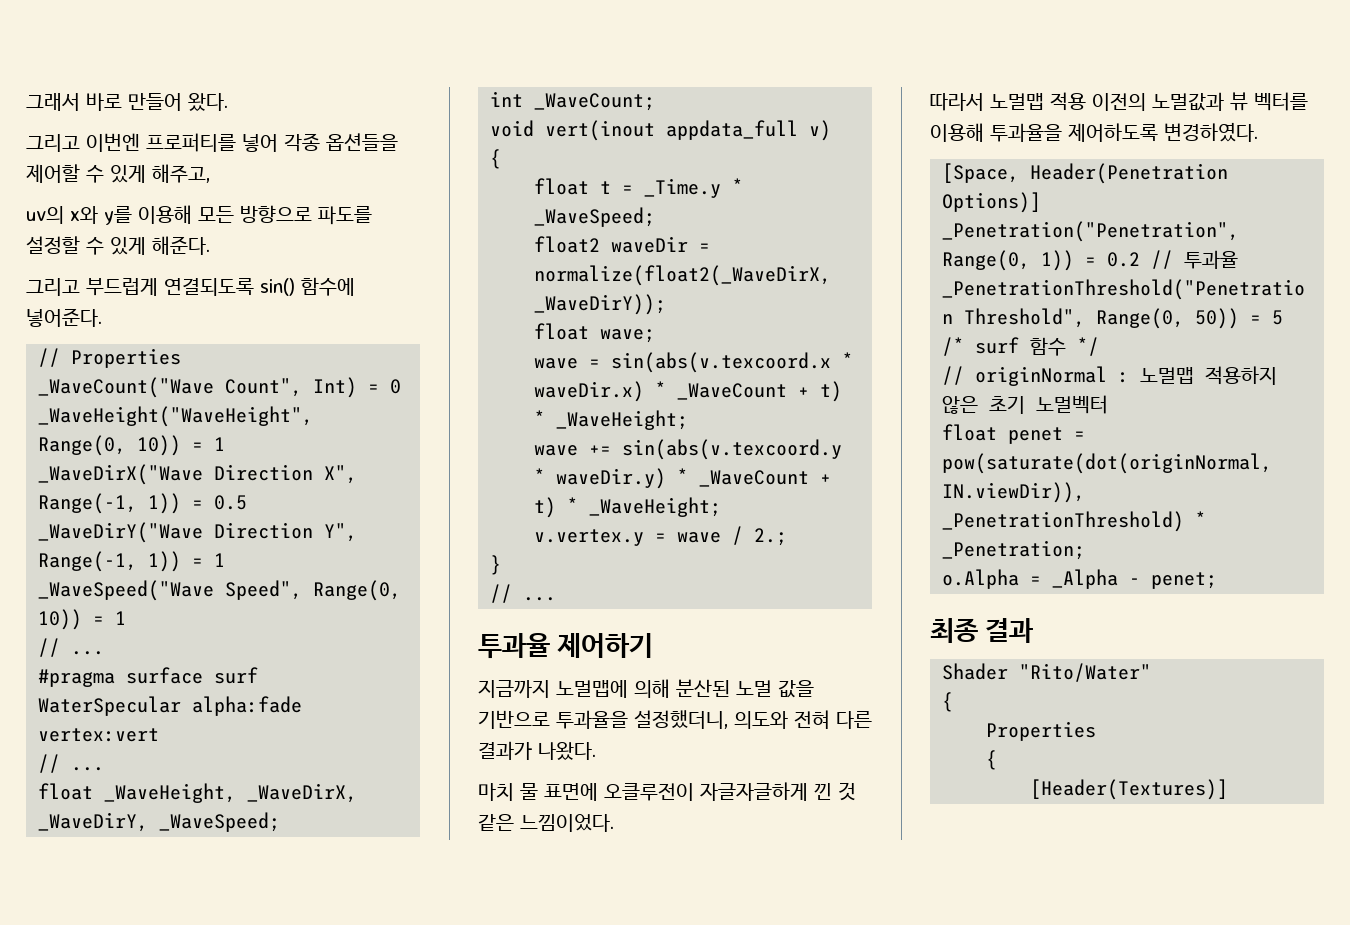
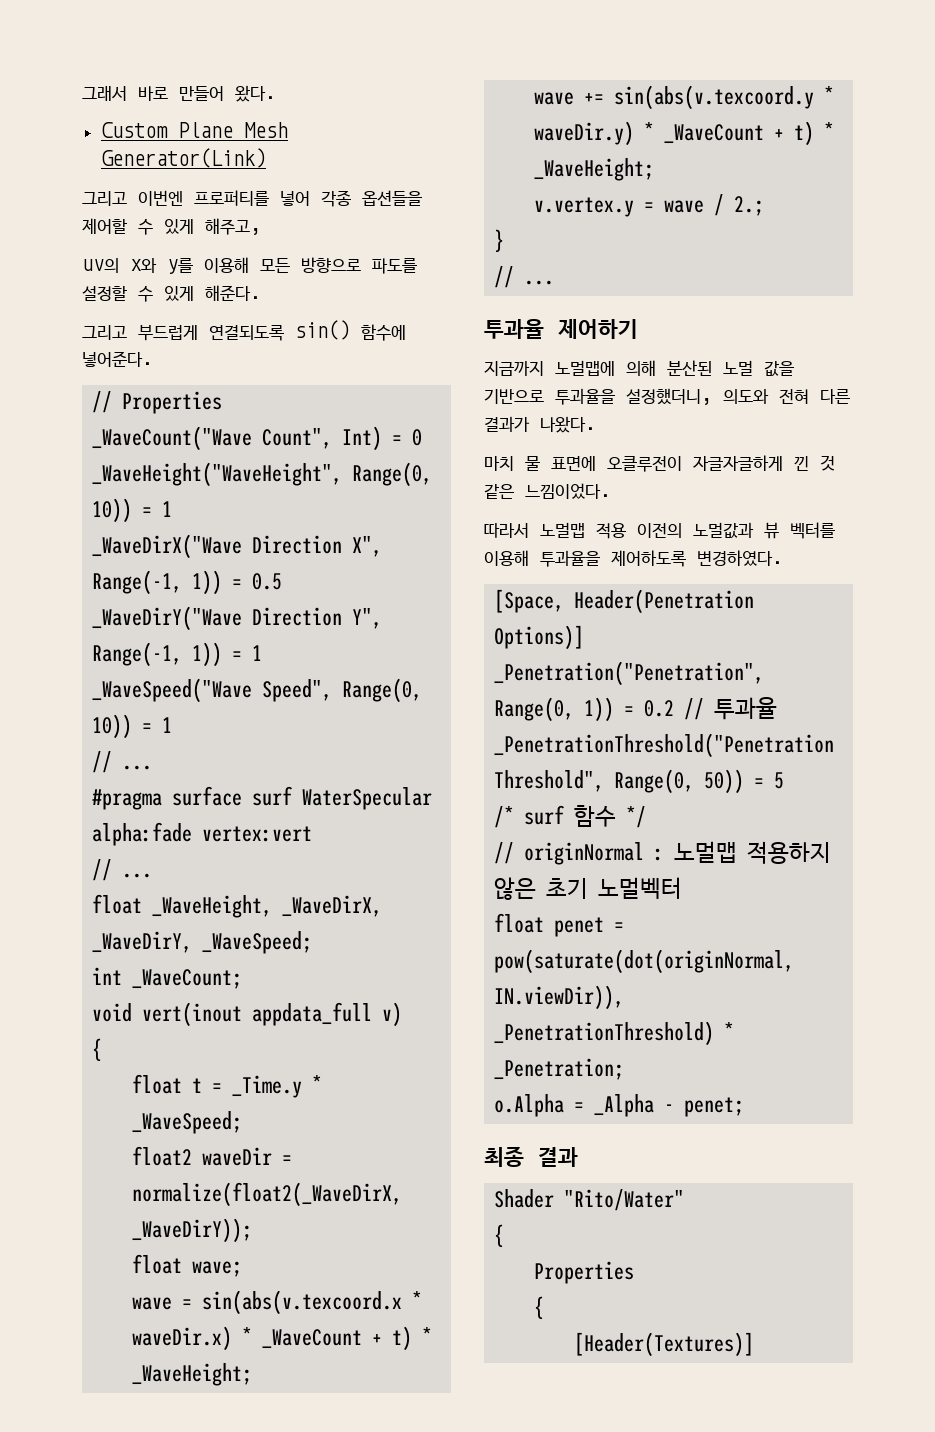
+ Custom Plane Mesh Generator(Link)

